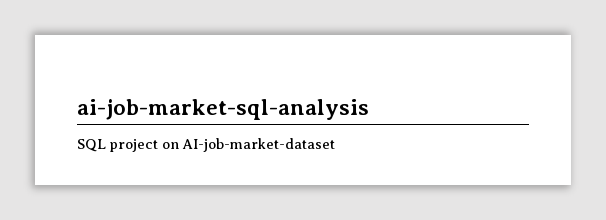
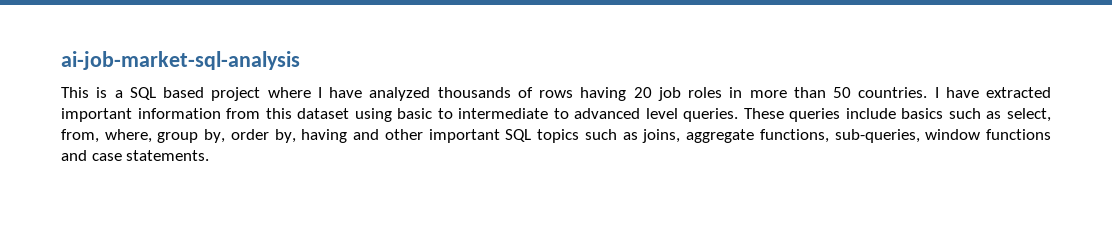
- SQL project on AI-job-market-dataset
+ This is a SQL based project where I have analyzed thousands of rows having 20 job roles in more than 50 countries. I have extracted important information from this dataset using basic to intermediate to advanced level queries. These queries include basics such as select, from, where, group by, order by, having and other important SQL topics such as joins, aggregate functions, sub-queries, window functions and case statements.

